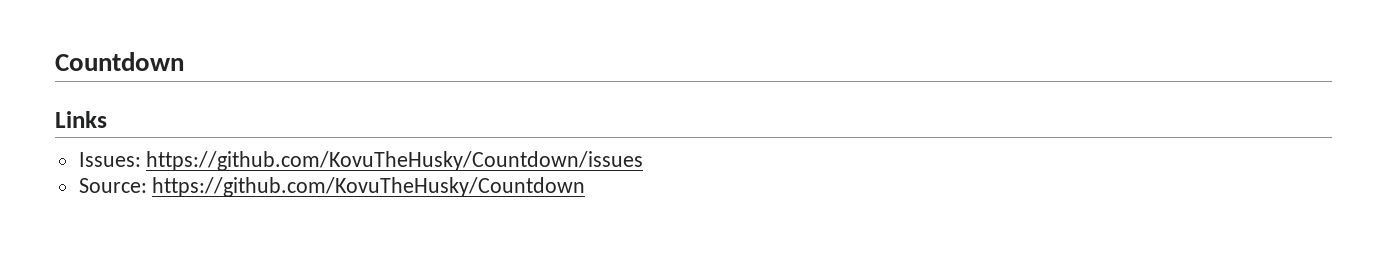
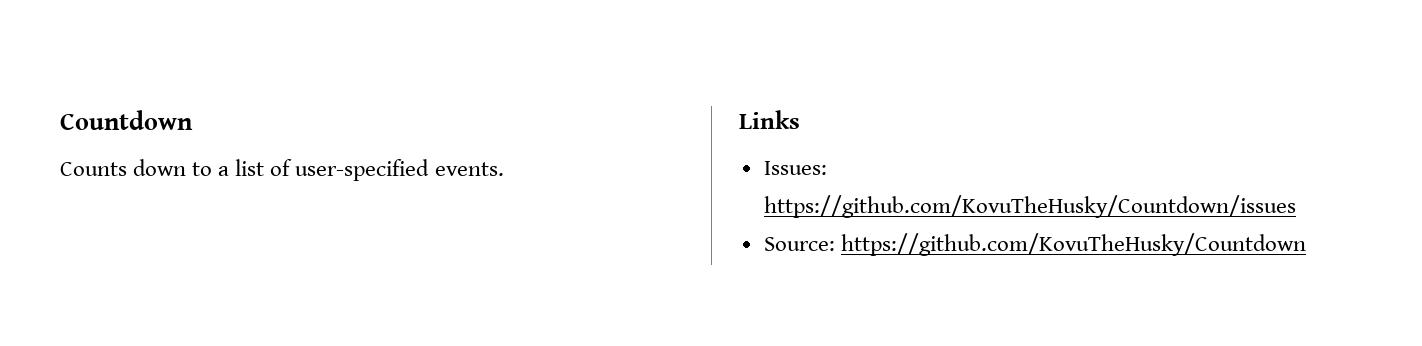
+ Counts down to a list of user-specified events.

